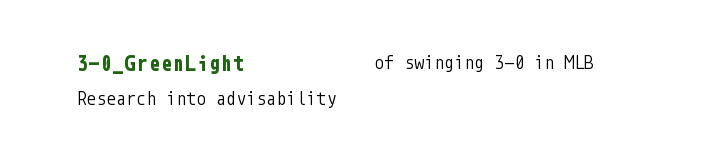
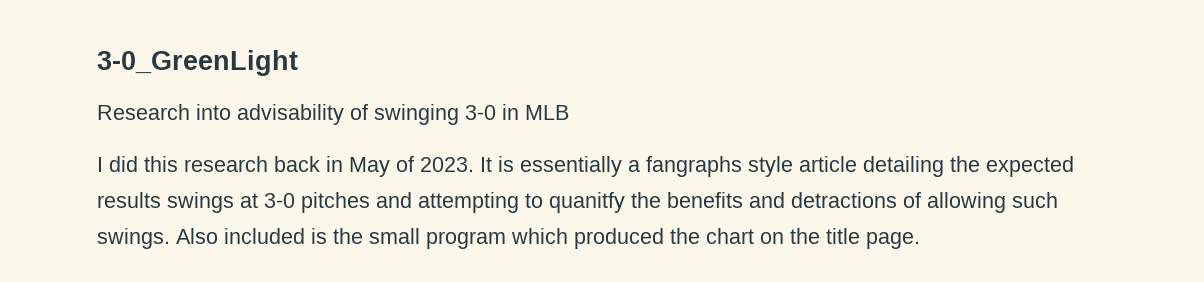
+ I did this research back in May of 2023. It is essentially a fangraphs style article detailing the expected results swings at 3-0 pitches and attempting to quanitfy the benefits and detractions of allowing such swings. Also included is the small program which produced the chart on the title page.

